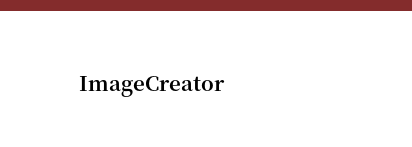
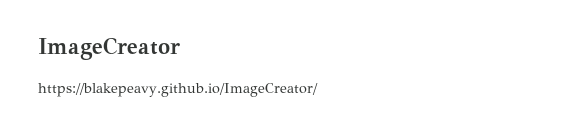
+ https://blakepeavy.github.io/ImageCreator/

